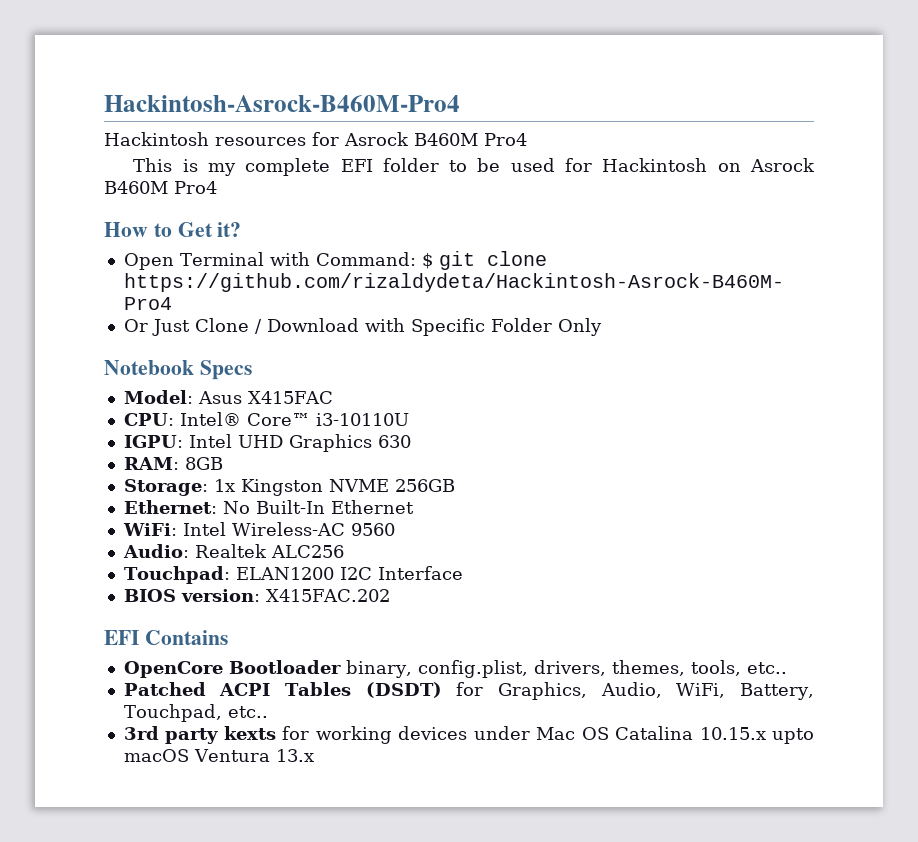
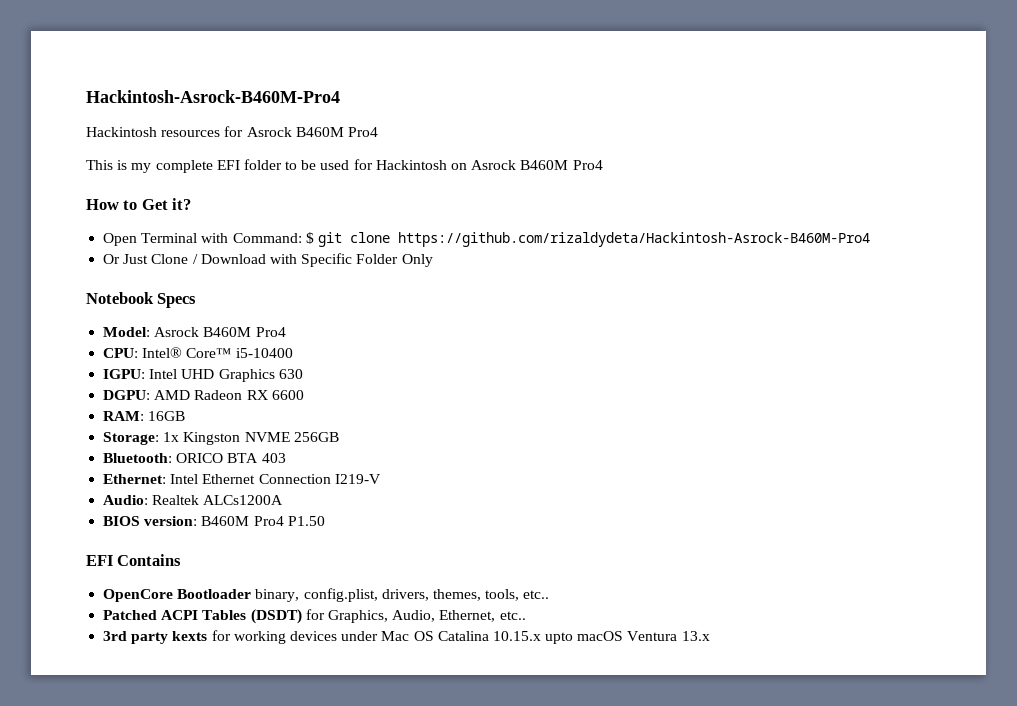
- Model: Asus X415FAC
+ Model: Asrock B460M Pro4
- CPU: Intel® Core™ i3-10110U
+ CPU: Intel® Core™ i5-10400
+ DGPU: AMD Radeon RX 6600
- RAM: 8GB
+ RAM: 16GB
+ Bluetooth: ORICO BTA 403
- Ethernet: No Built-In Ethernet
- WiFi: Intel Wireless-AC 9560
- Audio: Realtek ALC256
- Touchpad: ELAN1200 I2C Interface
+ Ethernet: Intel Ethernet Connection I219-V
+ Audio: Realtek ALCs1200A
- BIOS version: X415FAC.202
+ BIOS version: B460M Pro4 P1.50
- Patched ACPI Tables (DSDT) for Graphics, Audio, WiFi, Battery, Touchpad, etc..
+ Patched ACPI Tables (DSDT) for Graphics, Audio, Ethernet, etc..

